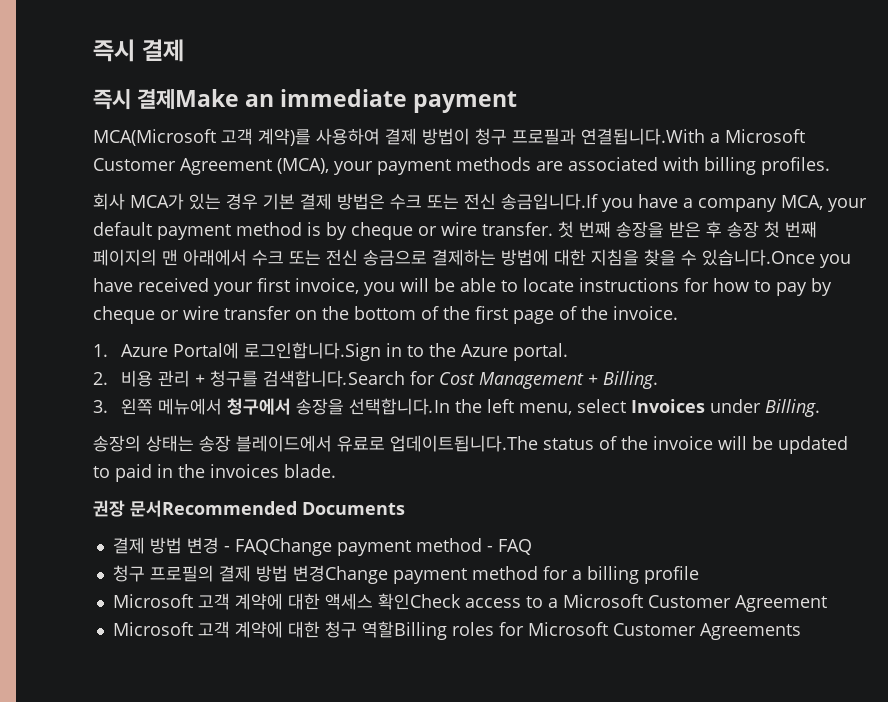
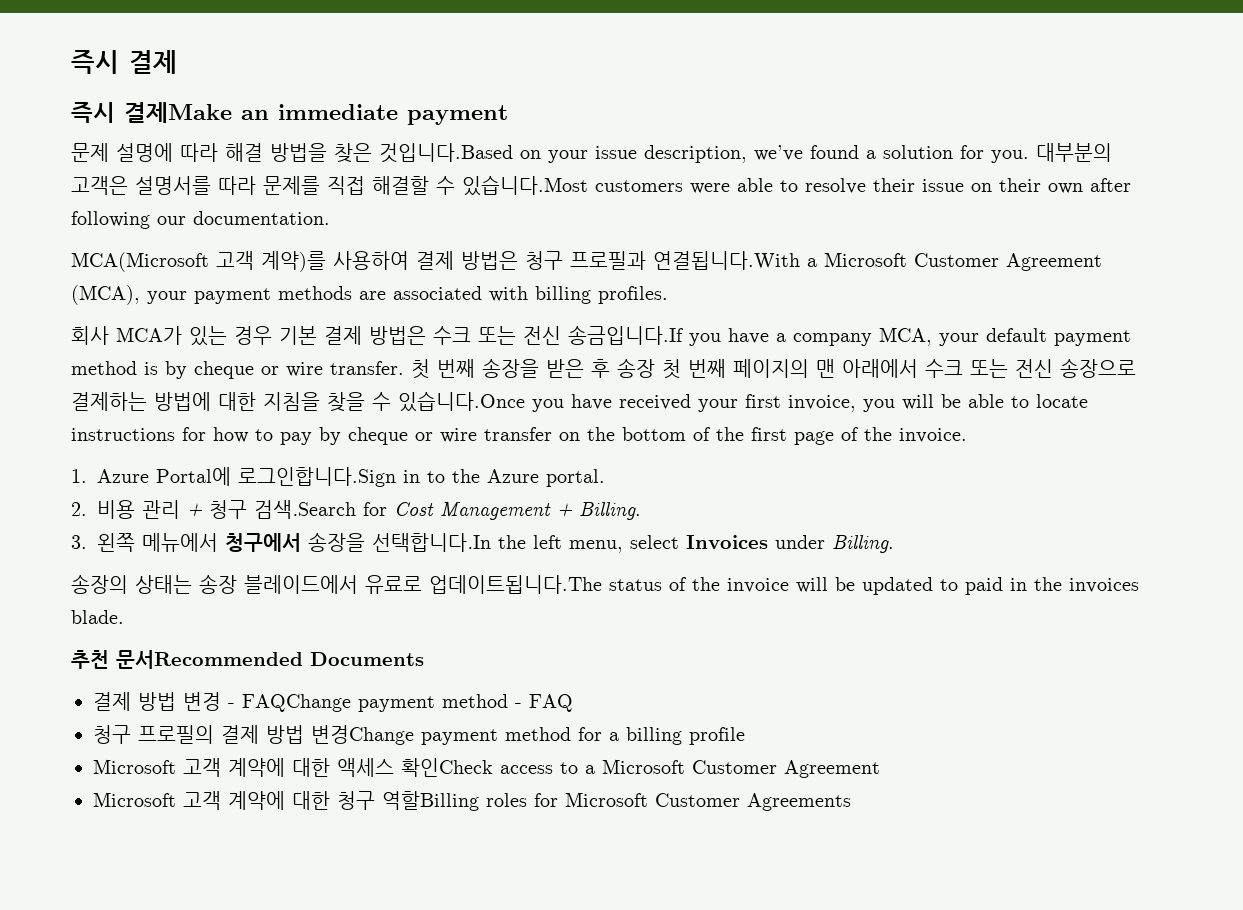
+ 문제 설명에 따라 해결 방법을 찾은 것입니다.Based on your issue description, we’ve found a solution for you. 대부분의 고객은 설명서를 따라 문제를 직접 해결할 수 있습니다.Most customers were able to resolve their issue on their own after following our documentation.
- MCA(Microsoft 고객 계약)를 사용하여 결제 방법이 청구 프로필과 연결됩니다.With a Microsoft Customer Agreement (MCA), your payment methods are associated with billing profiles.
+ MCA(Microsoft 고객 계약)를 사용하여 결제 방법은 청구 프로필과 연결됩니다.With a Microsoft Customer Agreement (MCA), your payment methods are associated with billing profiles.
- 첫 번째 송장을 받은 후 송장 첫 번째 페이지의 맨 아래에서 수크 또는 전신 송금으로 결제하는 방법에 대한 지침을 찾을 수 있습니다.Once you have received your first invoice, you will be able to locate instructions for how to pay by cheque or wire transfer on the bottom of the first page of the invoice.
+ 첫 번째 송장을 받은 후 송장 첫 번째 페이지의 맨 아래에서 수크 또는 전신 송장으로 결제하는 방법에 대한 지침을 찾을 수 있습니다.Once you have received your first invoice, you will be able to locate instructions for how to pay by cheque or wire transfer on the bottom of the first page of the invoice.
- 2. 비용 관리 + 청구를 검색합니다.Search for Cost Management + Billing.
+ 2. 비용 관리 + 청구 검색.Search for Cost Management + Billing.
- 권장 문서Recommended Documents
+ 추천 문서Recommended Documents

